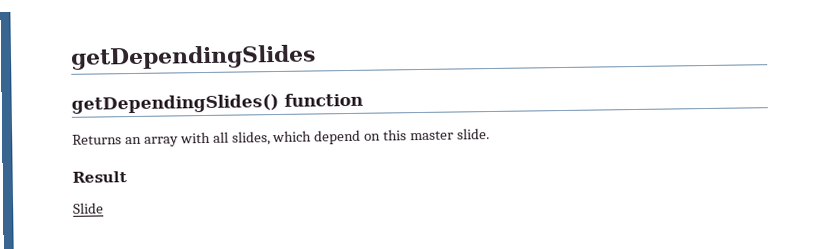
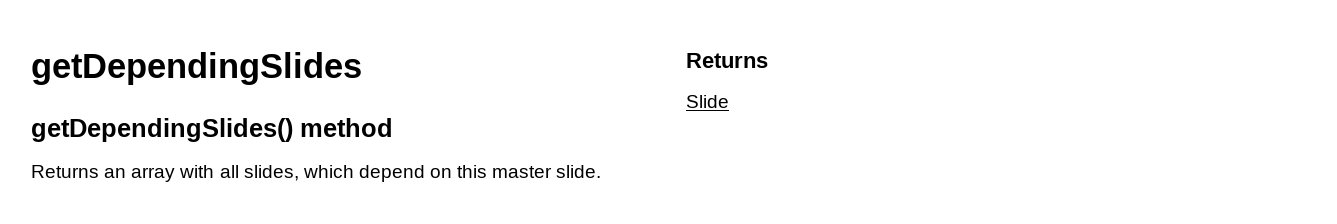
- getDependingSlides() function
+ getDependingSlides() method
  Returns an array with all slides, which depend on this master slide.
- Result
+ Returns

